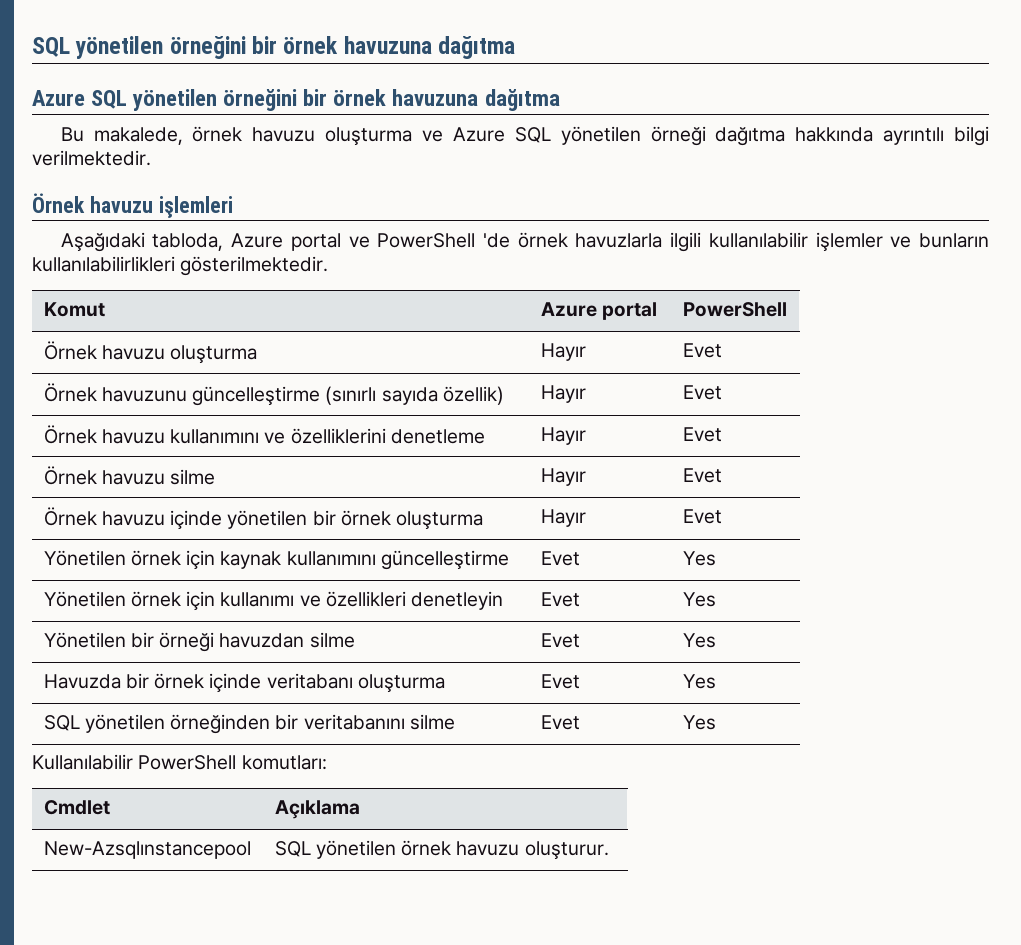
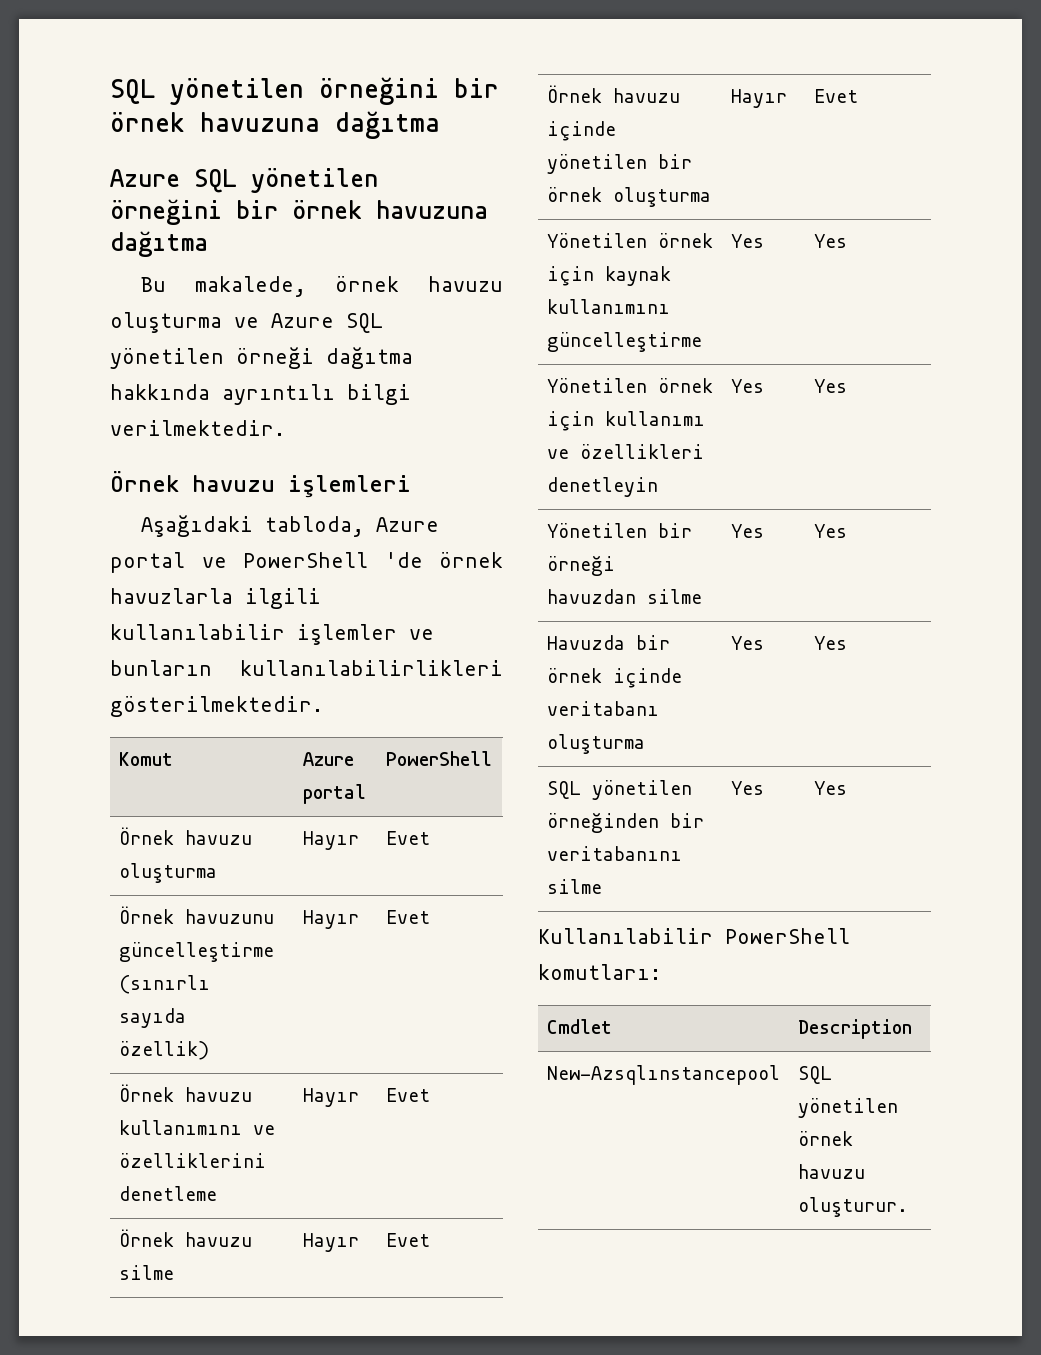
- Yönetilen örnek için kaynak kullanımını güncelleştirme | Evet | Yes
+ Yönetilen örnek için kaynak kullanımını güncelleştirme | Yes | Yes
- Yönetilen örnek için kullanımı ve özellikleri denetleyin | Evet | Yes
+ Yönetilen örnek için kullanımı ve özellikleri denetleyin | Yes | Yes
- Yönetilen bir örneği havuzdan silme | Evet | Yes
+ Yönetilen bir örneği havuzdan silme | Yes | Yes
- Havuzda bir örnek içinde veritabanı oluşturma | Evet | Yes
+ Havuzda bir örnek içinde veritabanı oluşturma | Yes | Yes
- SQL yönetilen örneğinden bir veritabanını silme | Evet | Yes
+ SQL yönetilen örneğinden bir veritabanını silme | Yes | Yes
- Cmdlet | Açıklama
+ Cmdlet | Description

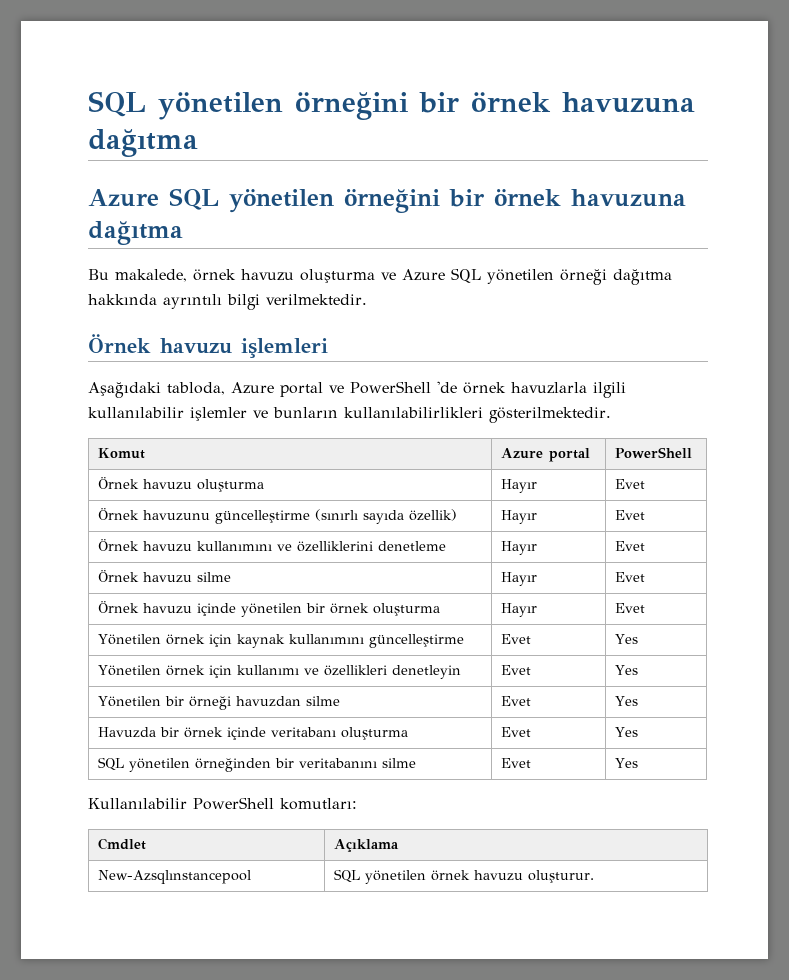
- Yönetilen örnek için kaynak kullanımını güncelleştirme | Yes | Yes
+ Yönetilen örnek için kaynak kullanımını güncelleştirme | Evet | Yes
- Yönetilen örnek için kullanımı ve özellikleri denetleyin | Yes | Yes
+ Yönetilen örnek için kullanımı ve özellikleri denetleyin | Evet | Yes
- Yönetilen bir örneği havuzdan silme | Yes | Yes
+ Yönetilen bir örneği havuzdan silme | Evet | Yes
- Havuzda bir örnek içinde veritabanı oluşturma | Yes | Yes
+ Havuzda bir örnek içinde veritabanı oluşturma | Evet | Yes
- SQL yönetilen örneğinden bir veritabanını silme | Yes | Yes
+ SQL yönetilen örneğinden bir veritabanını silme | Evet | Yes
- Cmdlet | Description
+ Cmdlet | Açıklama

